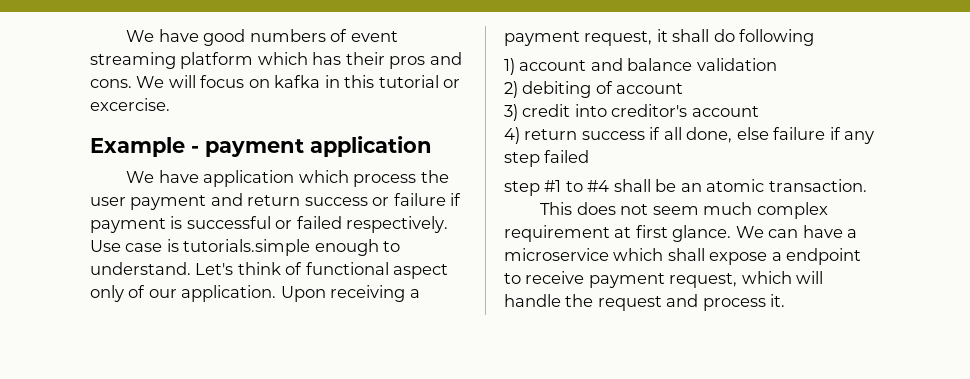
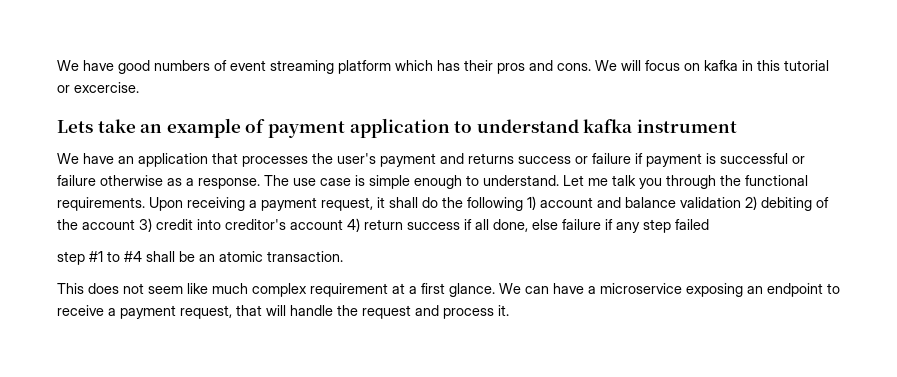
- Example - payment application
- We have application which process the user payment and return success or failure if payment is successful or failed respectively. Use case is tutorials.simple enough to understand.
+ Lets take an example of payment application to understand kafka instrument
+ We have an application that processes the user's payment and returns success or failure if payment is successful or failure otherwise as a response. The use case is simple enough to understand.
- Let's think of functional aspect only of our application.
+ Let me talk you through the functional requirements.
- Upon receiving a payment request, it shall do following
- 1) account and balance validation
- 2) debiting of account
- 3) credit into creditor's account
- 4) return success if all done, else failure if any step failed
+ Upon receiving a payment request, it shall do the following 1) account and balance validation 2) debiting of the account 3) credit into creditor's account 4) return success if all done, else failure if any step failed
- This does not seem much complex requirement at first glance.
+ This does not seem like much complex requirement at a first glance.
- We can have a microservice which shall expose a endpoint to receive payment request, which will handle the request and process it.
+ We can have a microservice exposing an endpoint to receive a payment request, that will handle the request and process it.

